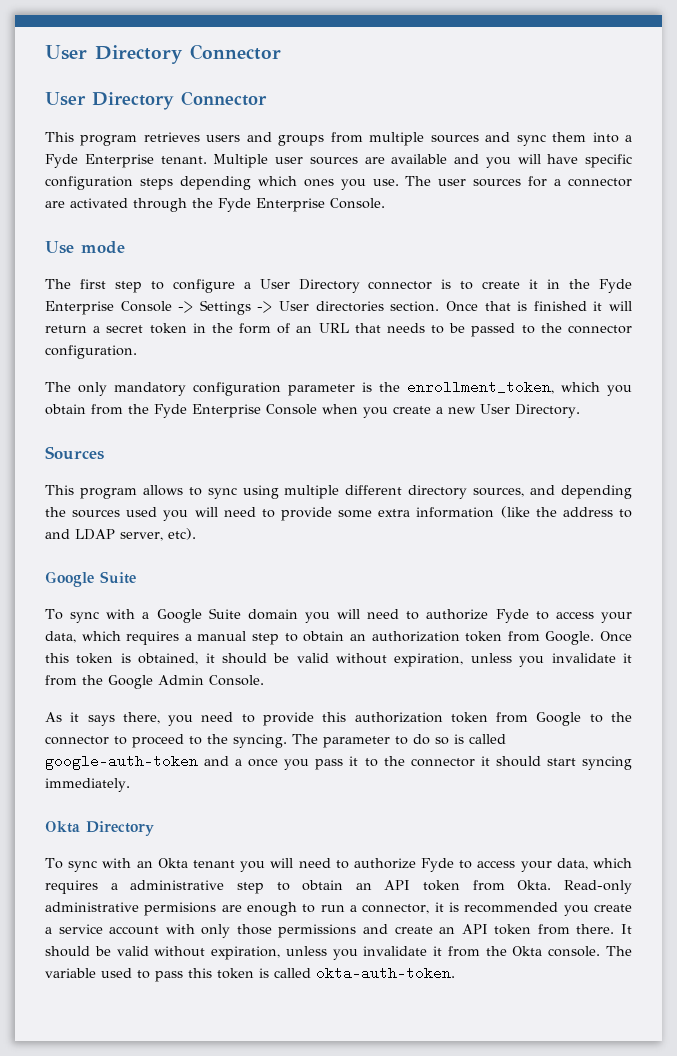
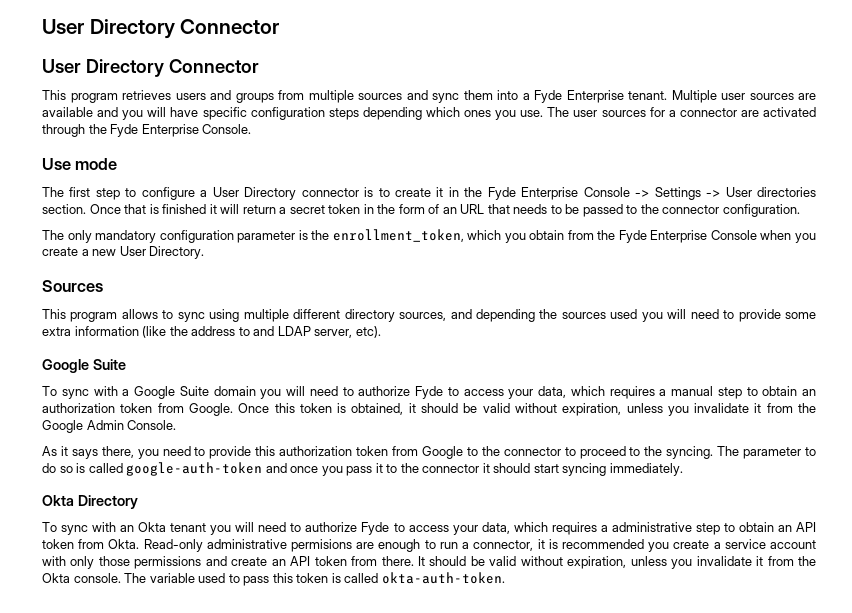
- The parameter to do so is called google-auth-token and a once you pass it to the connector it should start syncing immediately.
+ The parameter to do so is called google-auth-token and once you pass it to the connector it should start syncing immediately.

